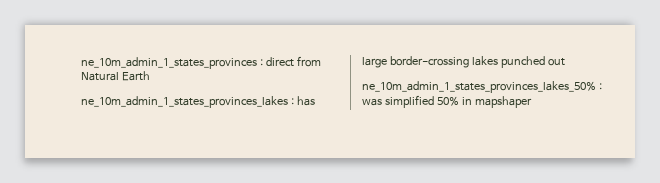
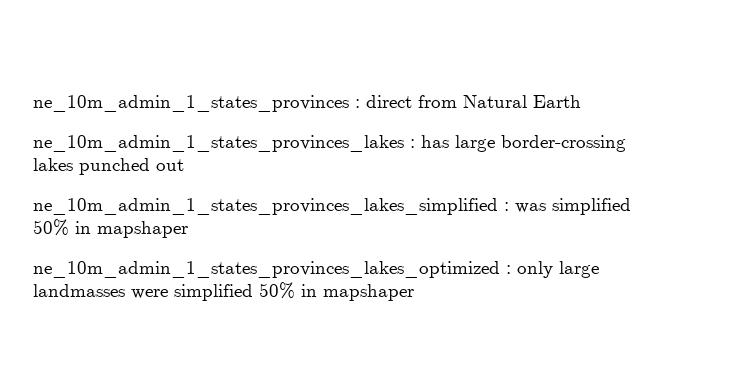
- ne_10m_admin_1_states_provinces_lakes_50% : was simplified 50% in mapshaper
+ ne_10m_admin_1_states_provinces_lakes_simplified : was simplified 50% in mapshaper
+ ne_10m_admin_1_states_provinces_lakes_optimized : only large landmasses were simplified 50% in mapshaper

